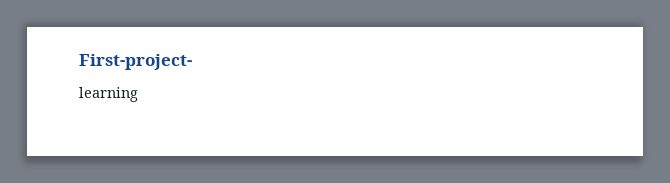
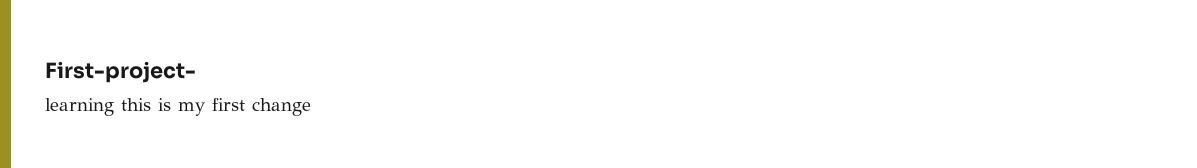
- learning
+ learning this is my first change

